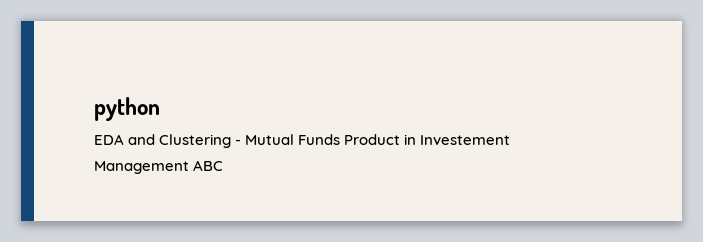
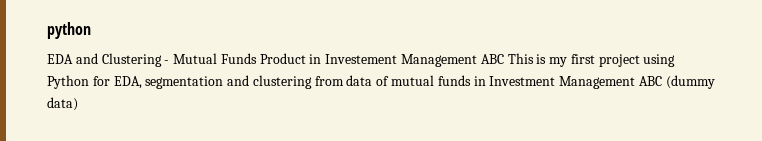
- EDA and Clustering - Mutual Funds Product in Investement Management ABC
+ EDA and Clustering - Mutual Funds Product in Investement Management ABC This is my first project using Python for EDA, segmentation and clustering from data of mutual funds in Investment Management ABC (dummy data)

